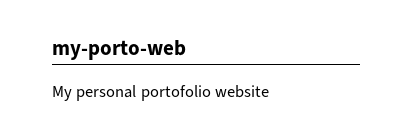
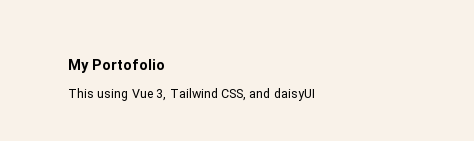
- my-porto-web
- My personal portofolio website
+ My Portofolio
+ This using Vue 3, Tailwind CSS, and daisyUI

